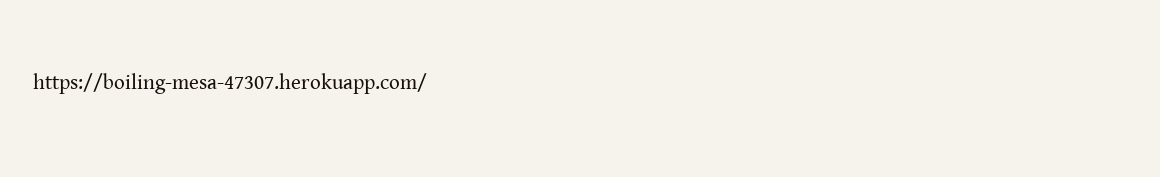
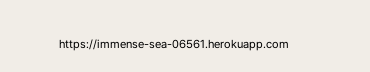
- https://boiling-mesa-47307.herokuapp.com/
+ https://immense-sea-06561.herokuapp.com

